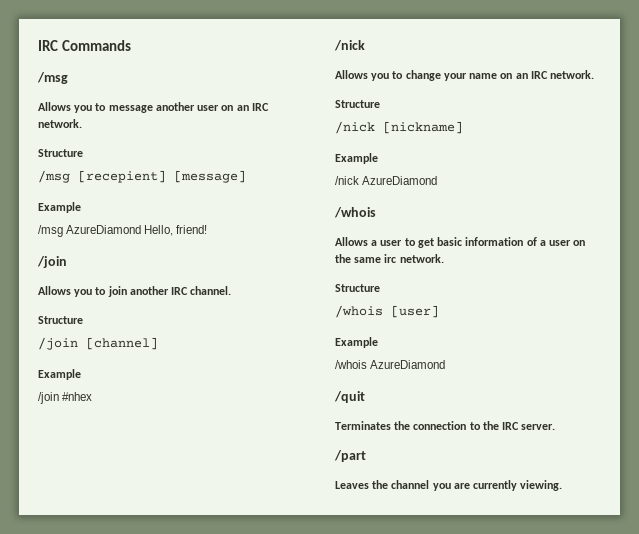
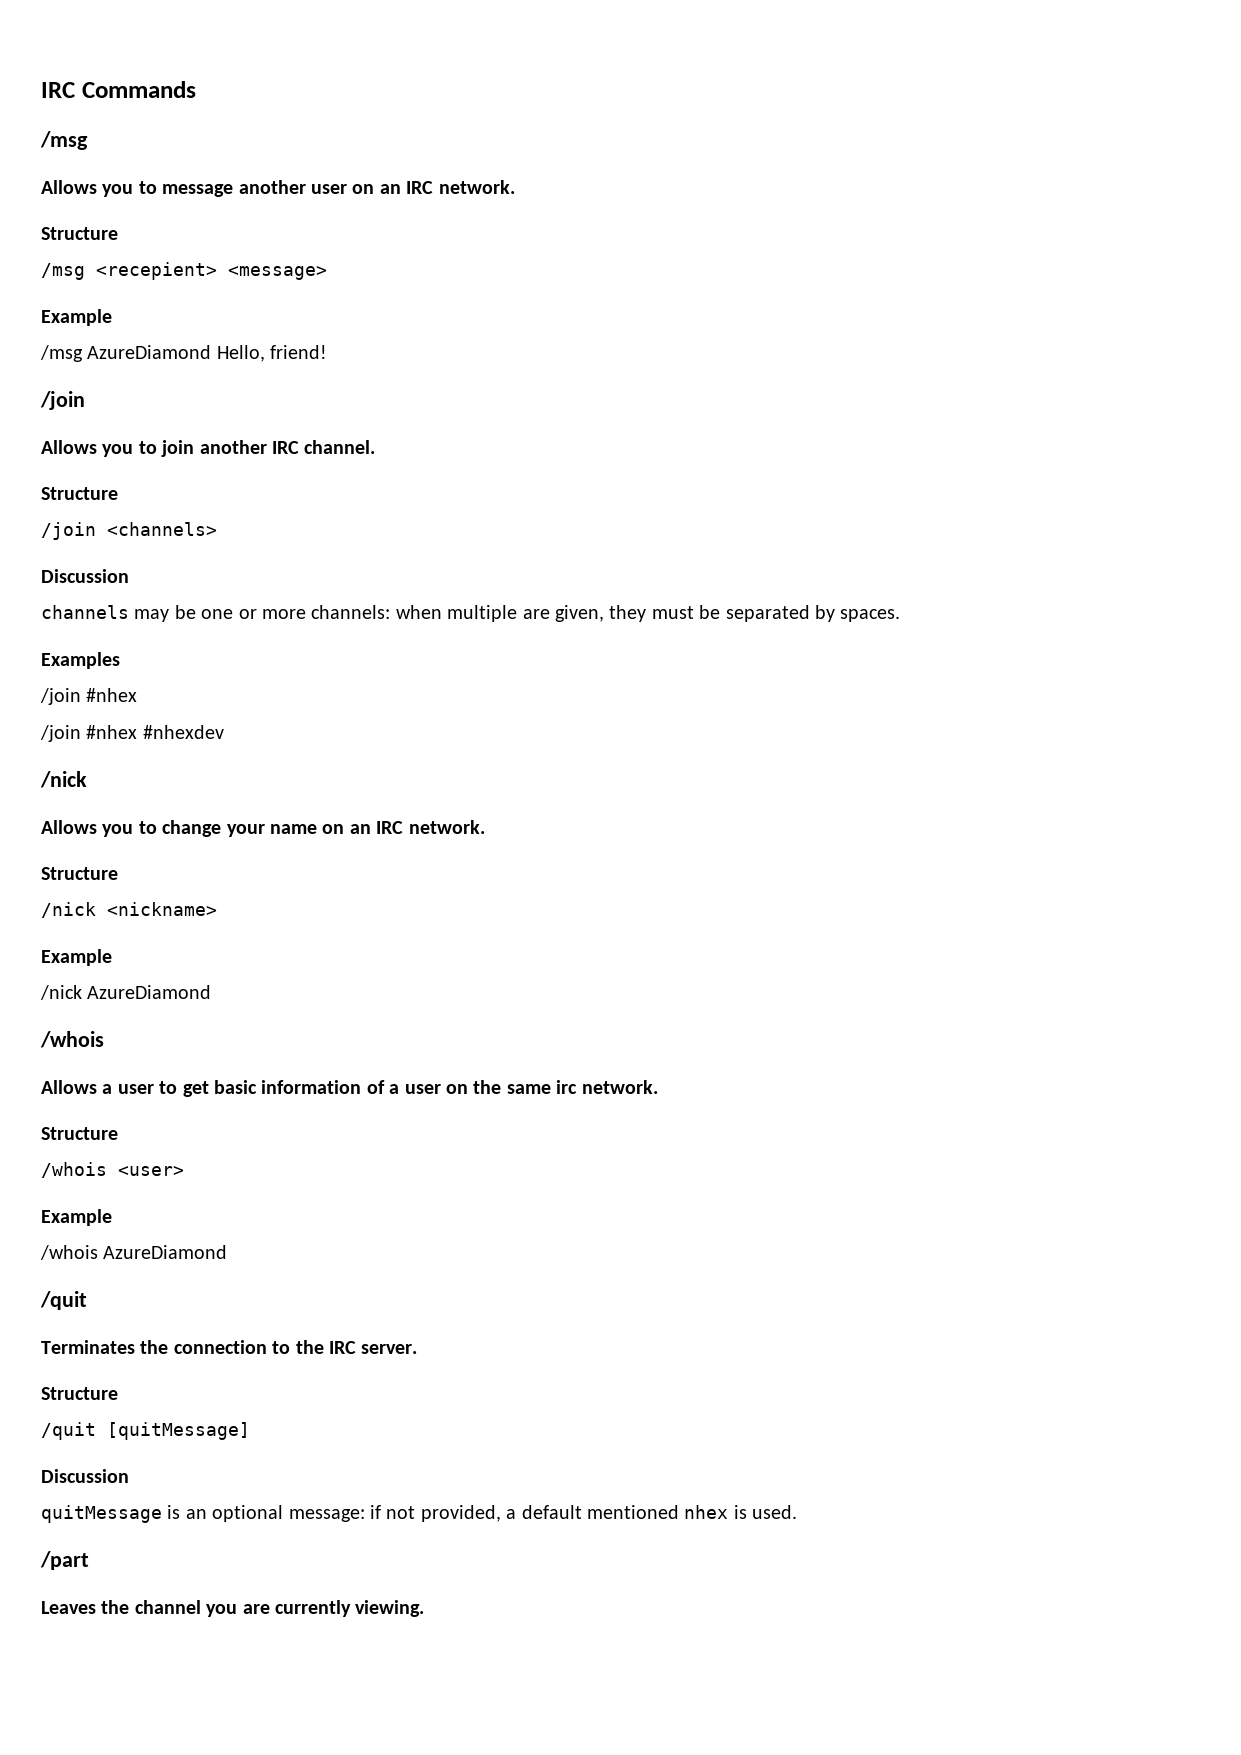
- /msg [recepient] [message]
+ /msg <recepient> <message>
- /join [channel]
- Example
+ /join <channels>
+ Discussion
+ channels may be one or more channels: when multiple are given, they must be separated by spaces.
+ Examples
  /join #nhex
+ /join #nhex #nhexdev
- /nick [nickname]
+ /nick <nickname>
- /whois [user]
+ /whois <user>
  Terminates the connection to the IRC server.
+ Structure
+ /quit [quitMessage]
+ Discussion
+ quitMessage is an optional message: if not provided, a default mentioned nhex is used.

